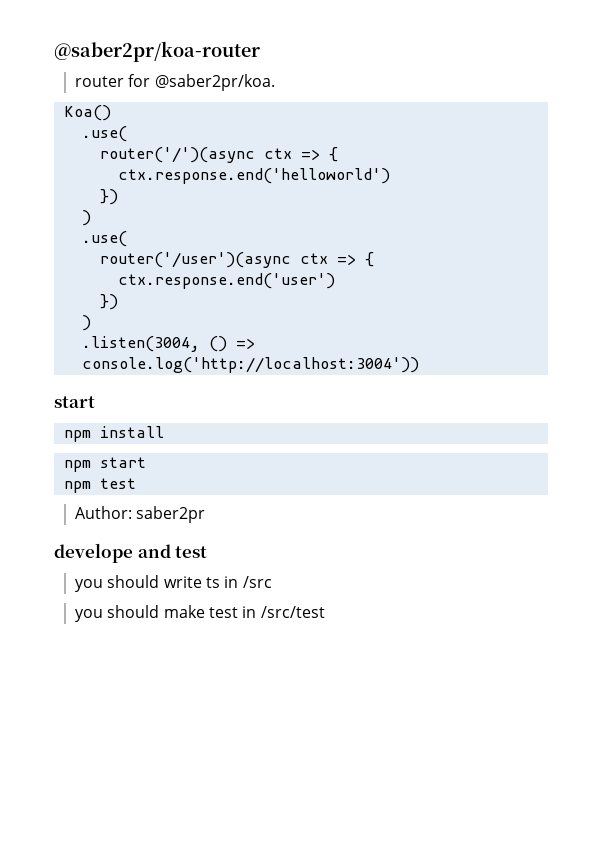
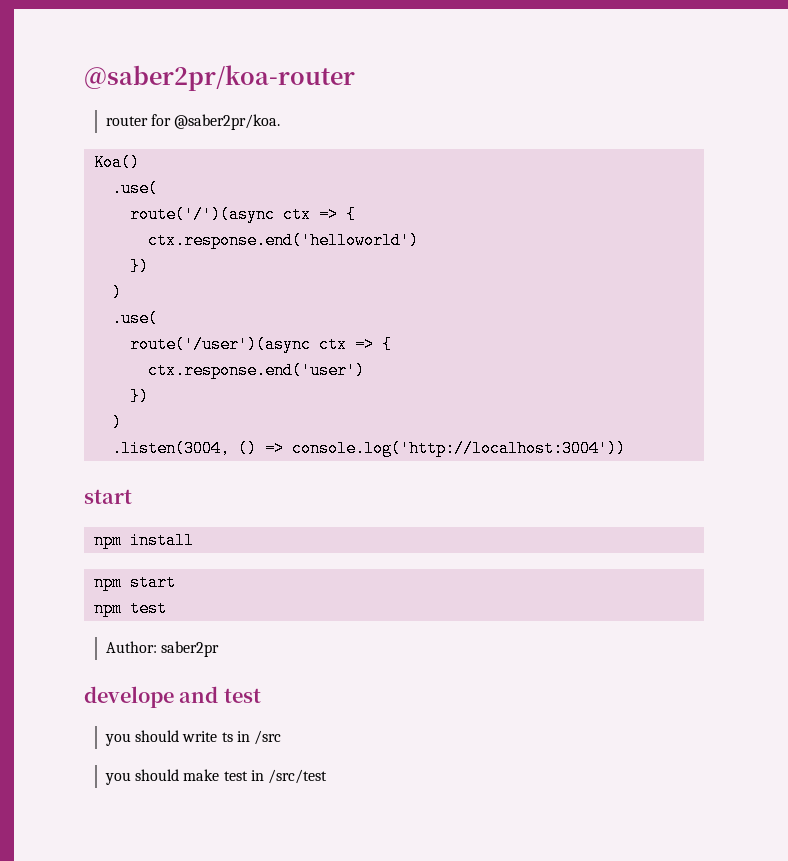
- router('/')(async ctx => {
+ route('/')(async ctx => {
- router('/user')(async ctx => {
+ route('/user')(async ctx => {

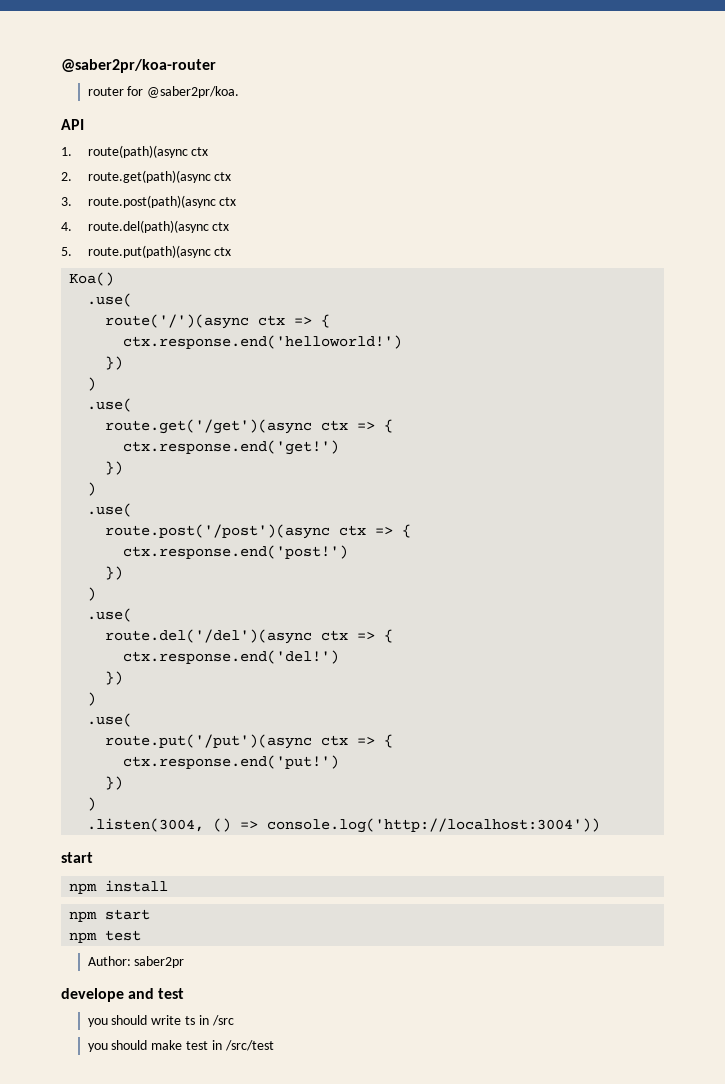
+ API
+ 1. route(path)(async ctx
+ 2. route.get(path)(async ctx
+ 3. route.post(path)(async ctx
+ 4. route.del(path)(async ctx
+ 5. route.put(path)(async ctx
- ctx.response.end('helloworld')
+ ctx.response.end('helloworld!')
  })
  )
  .use(
- route('/user')(async ctx => {
- ctx.response.end('user')
+ route.get('/get')(async ctx => {
+ ctx.response.end('get!')
+ })
+ )
+ .use(
+ route.post('/post')(async ctx => {
+ ctx.response.end('post!')
+ })
+ )
+ .use(
+ route.del('/del')(async ctx => {
+ ctx.response.end('del!')
+ })
+ )
+ .use(
+ route.put('/put')(async ctx => {
+ ctx.response.end('put!')

